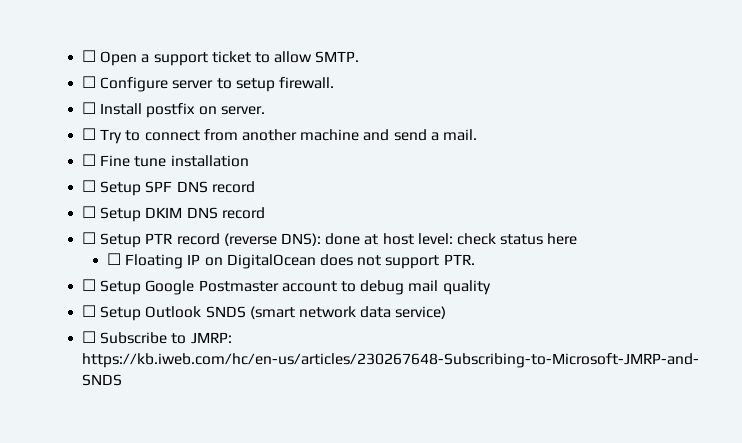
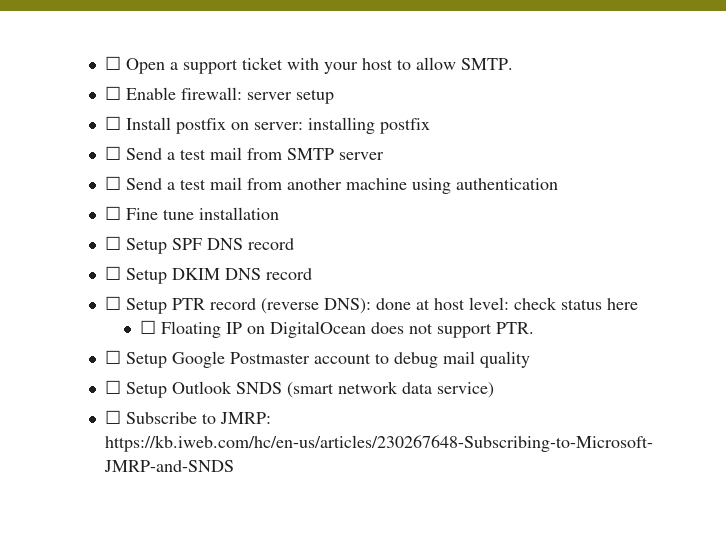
- ☐ Open a support ticket to allow SMTP.
+ ☐ Open a support ticket with your host to allow SMTP.
- ☐ Configure server to setup firewall.
+ ☐ Enable firewall: server setup
- ☐ Install postfix on server.
- ☐ Try to connect from another machine and send a mail.
+ ☐ Install postfix on server: installing postfix
+ ☐ Send a test mail from SMTP server
+ ☐ Send a test mail from another machine using authentication

